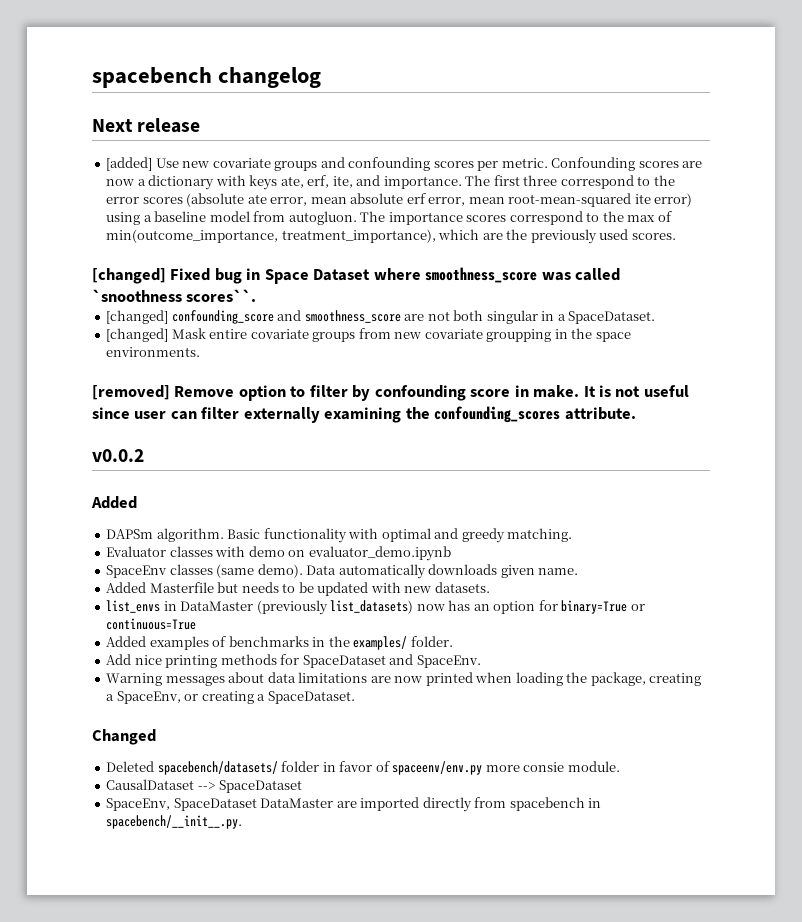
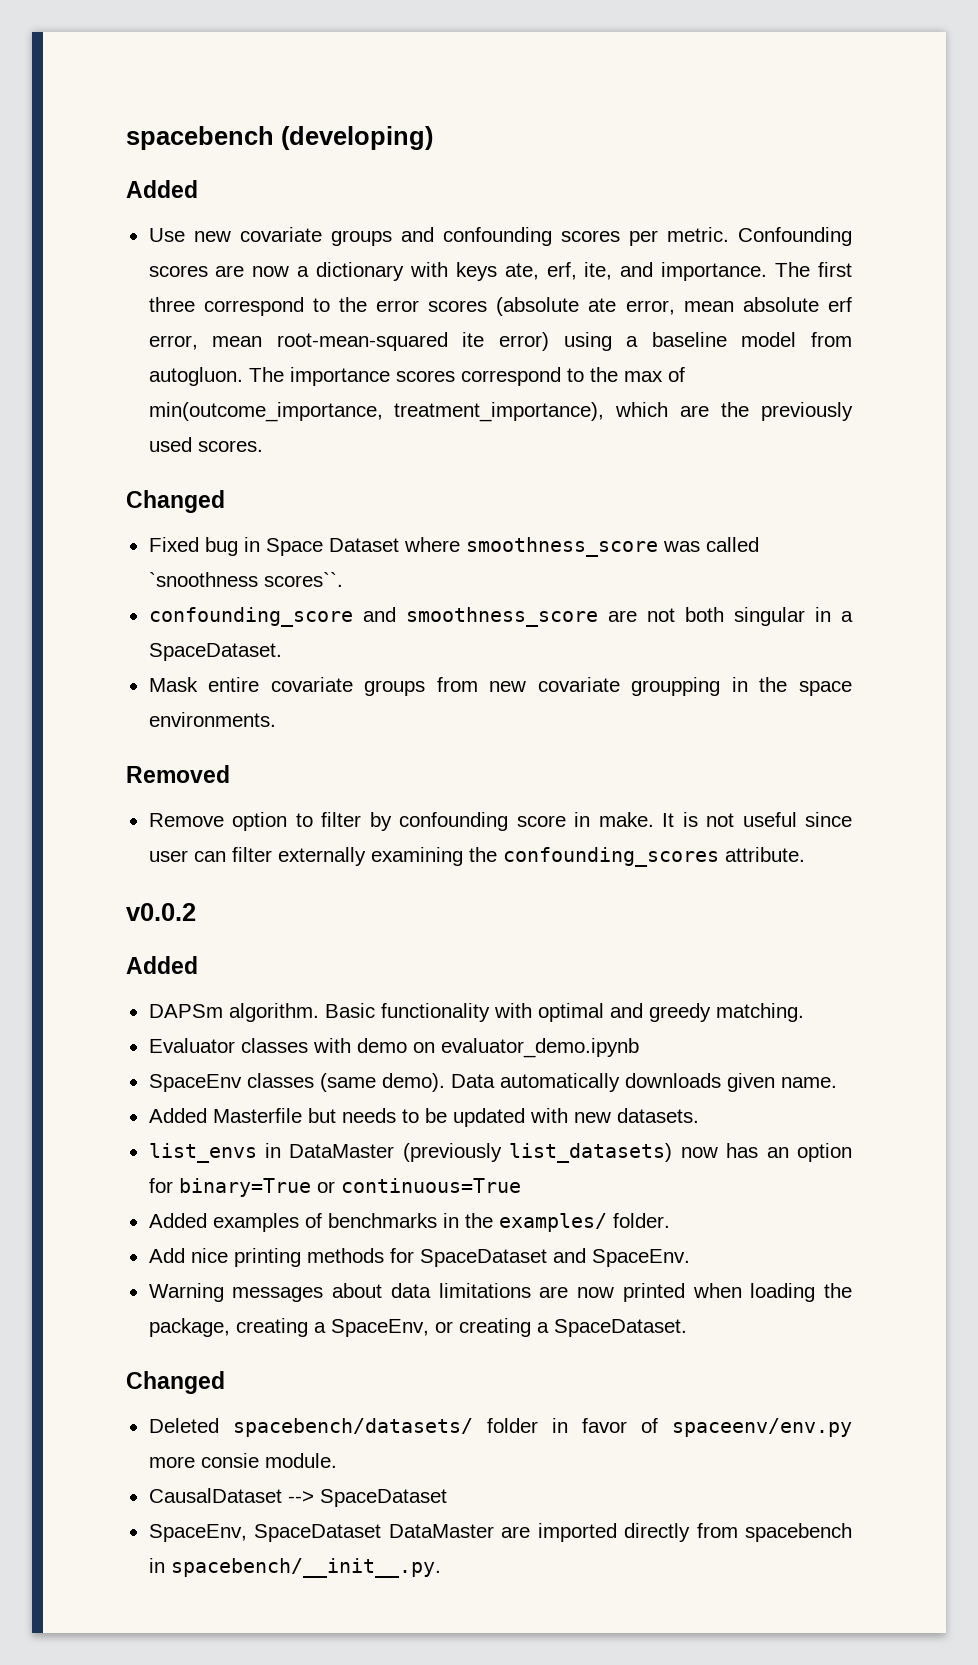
- spacebench changelog
- Next release
- [added] Use new covariate groups and confounding scores per metric.
+ spacebench (developing)
+ Added
+ Use new covariate groups and confounding scores per metric.
  The importance scores correspond to the max of min(outcome_importance, treatment_importance), which are the previously used scores.
- [changed] Fixed bug in Space Dataset where smoothness_score was called `snoothness scores``.
+ Changed
+ Fixed bug in Space Dataset where smoothness_score was called `snoothness scores``.
- [changed] confounding_score and smoothness_score are not both singular in a SpaceDataset.
+ confounding_score and smoothness_score are not both singular in a SpaceDataset.
- [changed] Mask entire covariate groups from new covariate groupping in the space environments.
+ Mask entire covariate groups from new covariate groupping in the space environments.
- [removed] Remove option to filter by confounding score in make.
+ Removed
+ Remove option to filter by confounding score in make.

